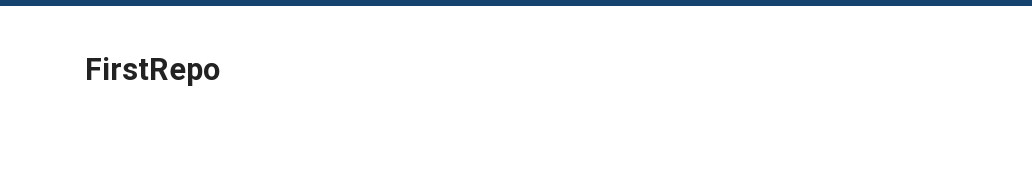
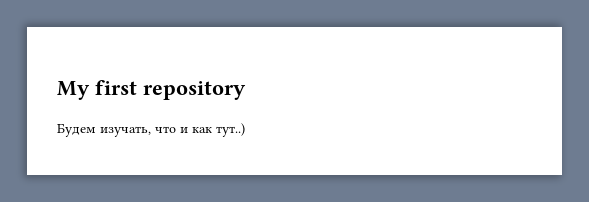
- FirstRepo
+ My first repository
+ Будем изучать, что и как тут..)

